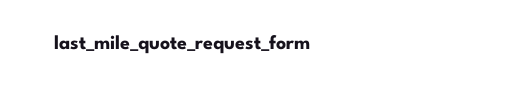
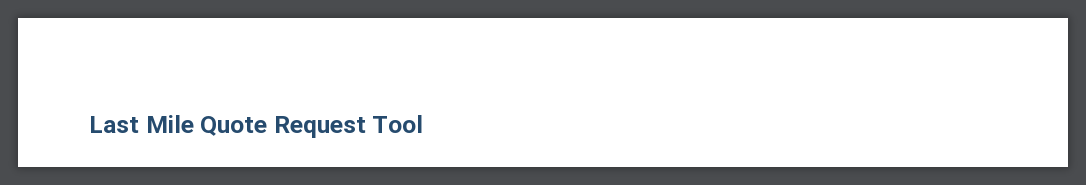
- last_mile_quote_request_form
+ Last Mile Quote Request Tool

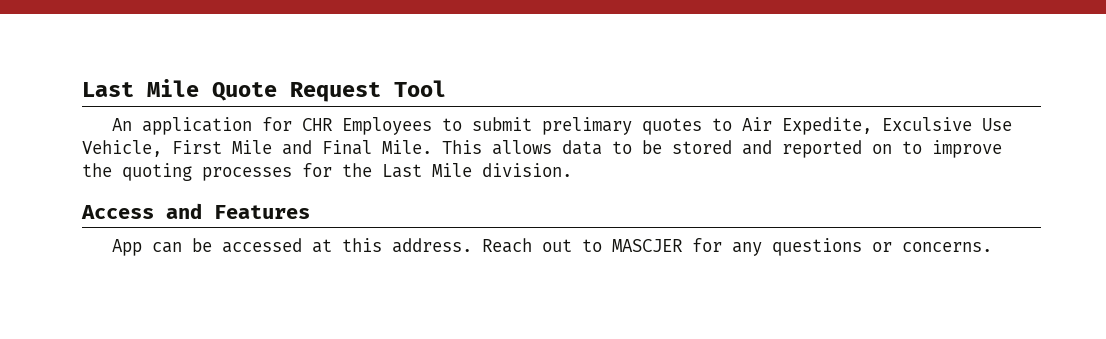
+ An application for CHR Employees to submit prelimary quotes to Air Expedite, Exculsive Use Vehicle, First Mile and Final Mile. This allows data to be stored and reported on to improve the quoting processes for the Last Mile division.
+ Access and Features
+ App can be accessed at this address. Reach out to MASCJER for any questions or concerns.

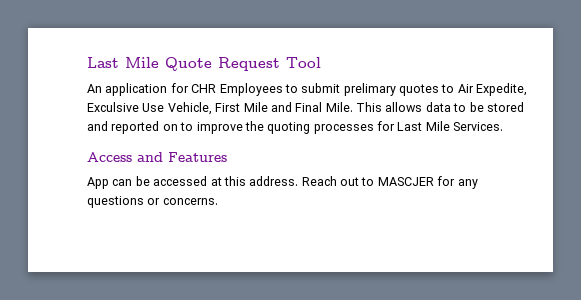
- This allows data to be stored and reported on to improve the quoting processes for the Last Mile division.
+ This allows data to be stored and reported on to improve the quoting processes for Last Mile Services.

